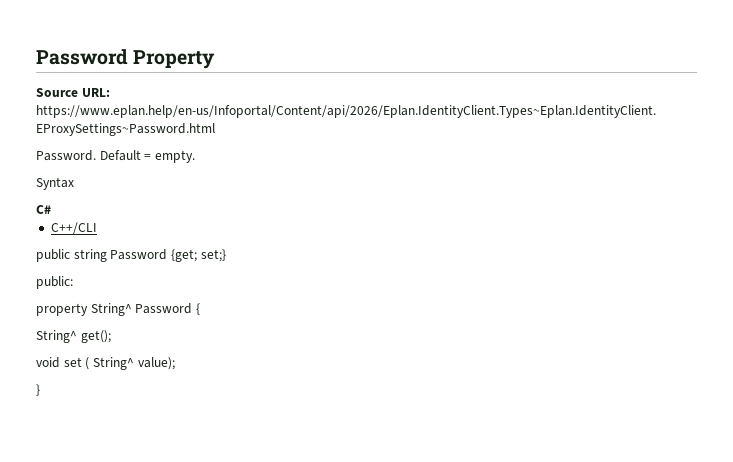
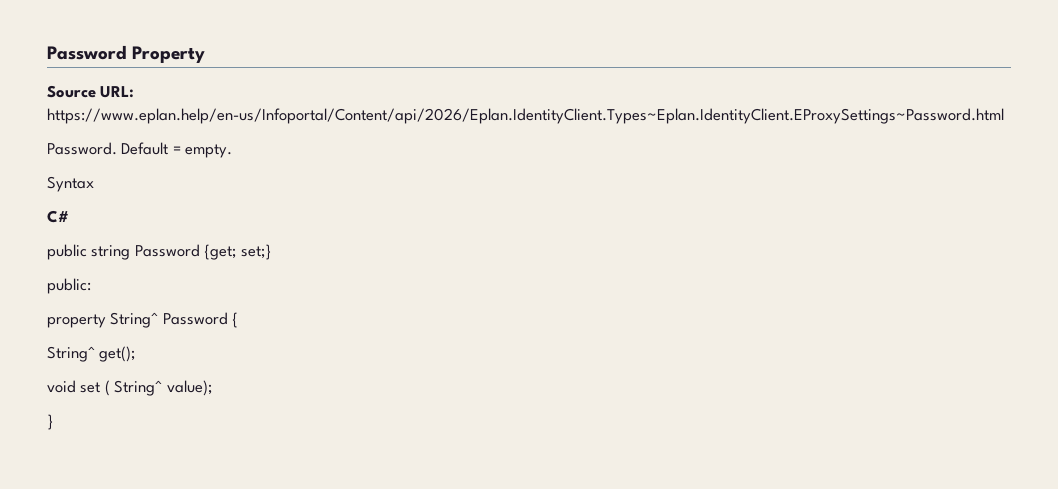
- C++/CLI

